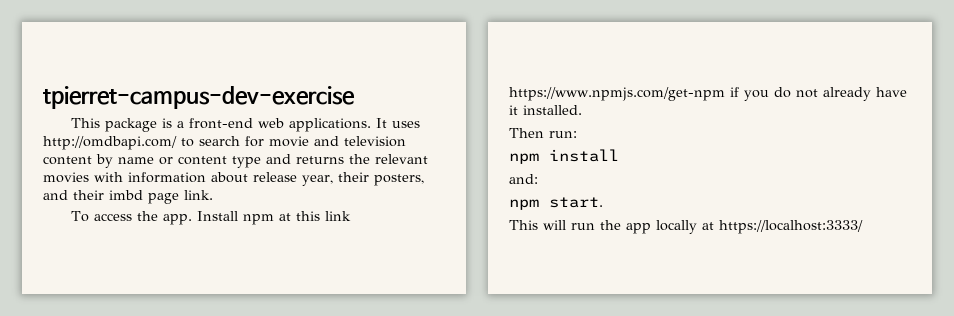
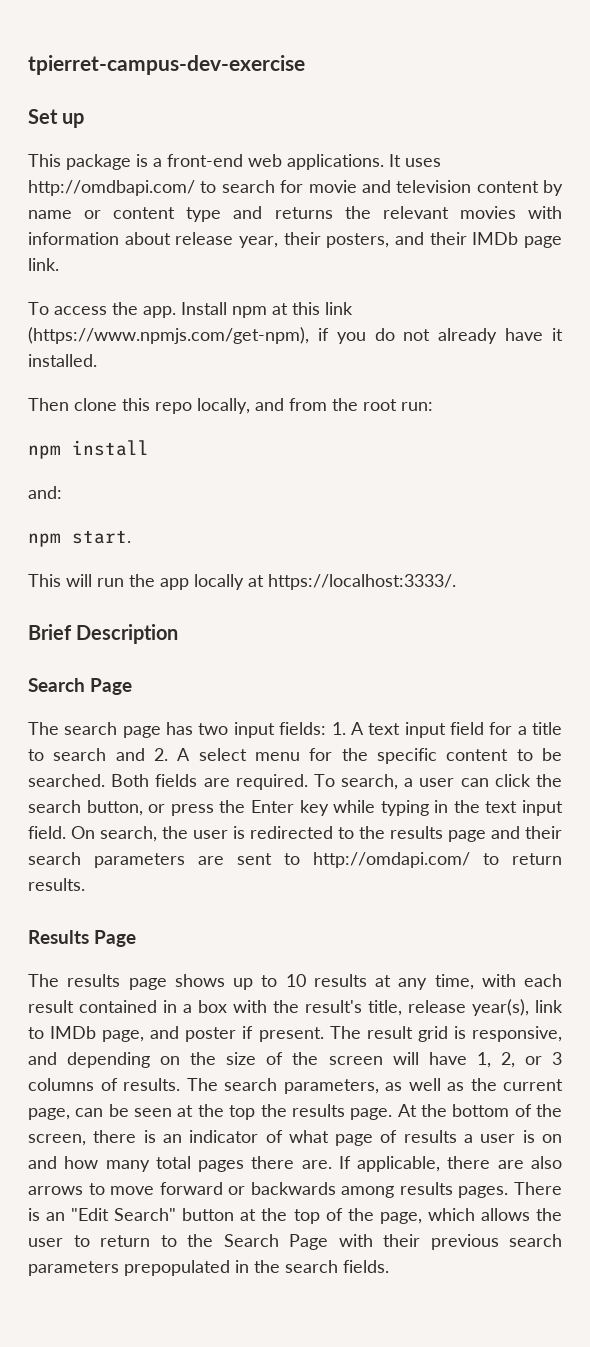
+ Set up
- It uses http://omdbapi.com/ to search for movie and television content by name or content type and returns the relevant movies with information about release year, their posters, and their imbd page link.
+ It uses http://omdbapi.com/ to search for movie and television content by name or content type and returns the relevant movies with information about release year, their posters, and their IMDb page link.
- Install npm at this link https://www.npmjs.com/get-npm if you do not already have it installed.
+ Install npm at this link (https://www.npmjs.com/get-npm), if you do not already have it installed.
- Then run:
+ Then clone this repo locally, and from the root run:
- This will run the app locally at https://localhost:3333/
+ This will run the app locally at https://localhost:3333/.
+ Brief Description
+ Search Page
+ The search page has two input fields: 1. A text input field for a title to search and 2. A select menu for the specific content to be searched. Both fields are required. To search, a user can click the search button, or press the Enter key while typing in the text input field. On search, the user is redirected to the results page and their search parameters are sent to http://omdapi.com/ to return results.
+ Results Page
+ The results page shows up to 10 results at any time, with each result contained in a box with the result's title, release year(s), link to IMDb page, and poster if present. The result grid is responsive, and depending on the size of the screen will have 1, 2, or 3 columns of results. The search parameters, as well as the current page, can be seen at the top the results page. At the bottom of the screen, there is an indicator of what page of results a user is on and how many total pages there are. If applicable, there are also arrows to move forward or backwards among results pages. There is an "Edit Search" button at the top of the page, which allows the user to return to the Search Page with their previous search parameters prepopulated in the search fields.

